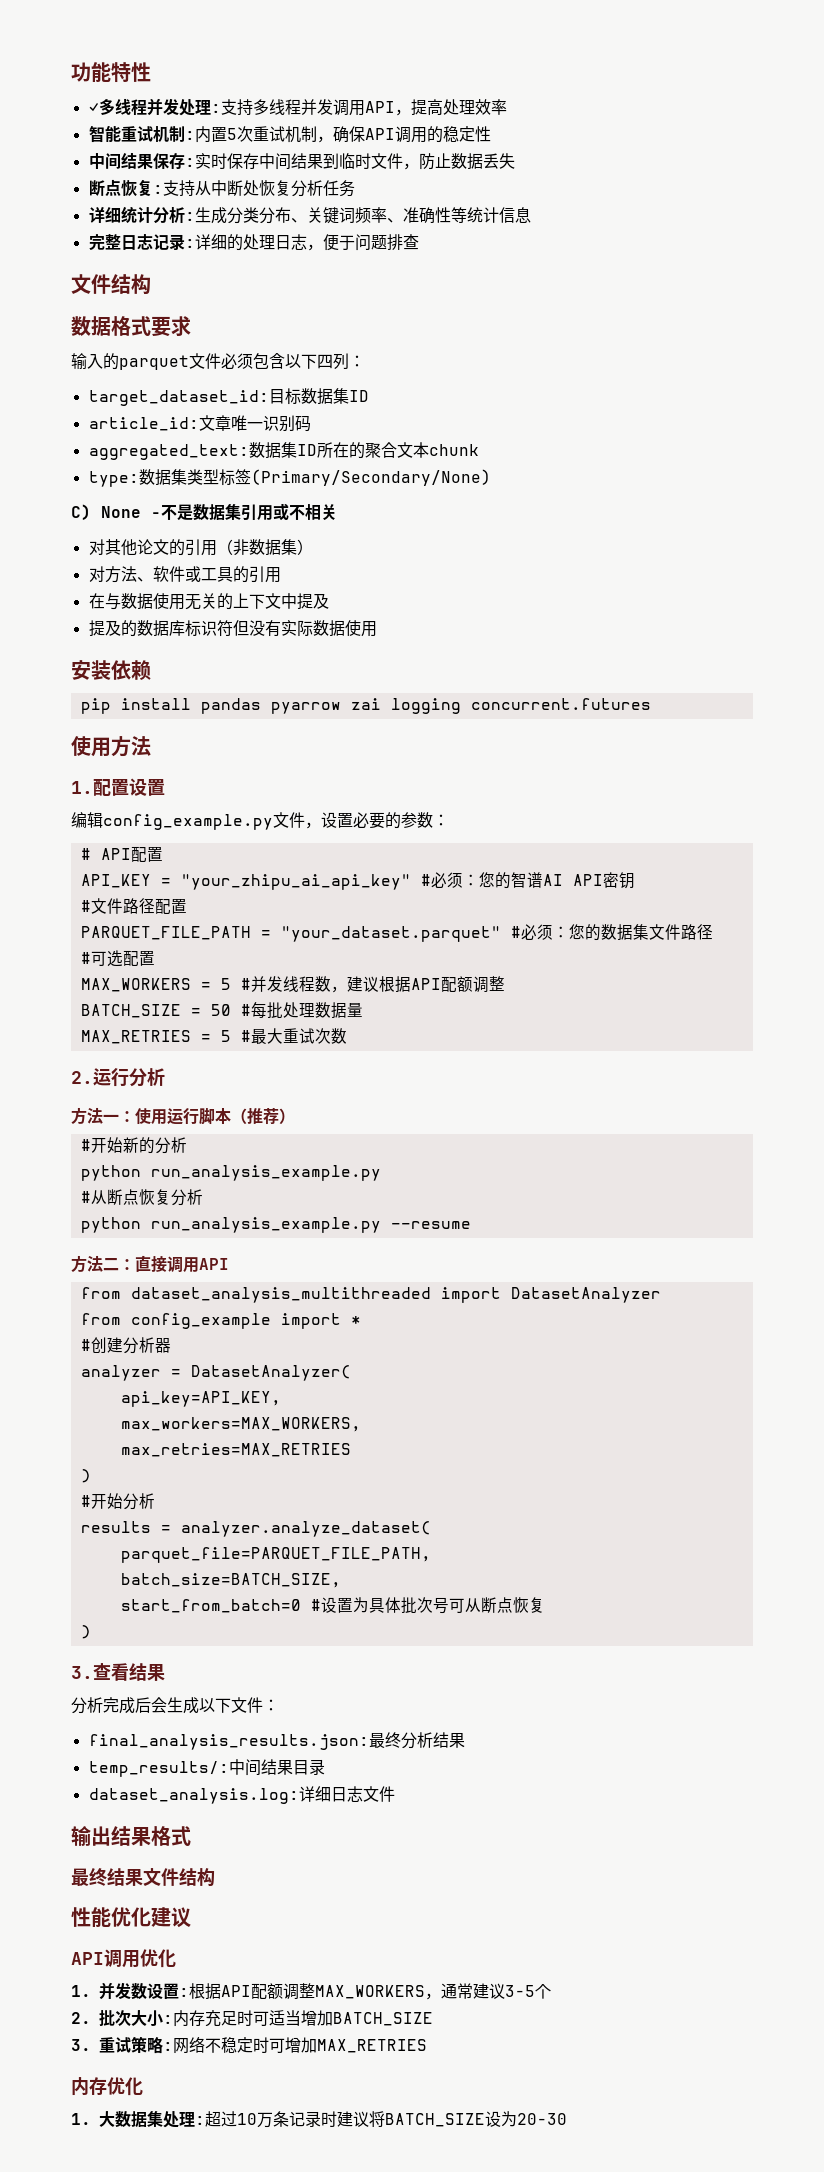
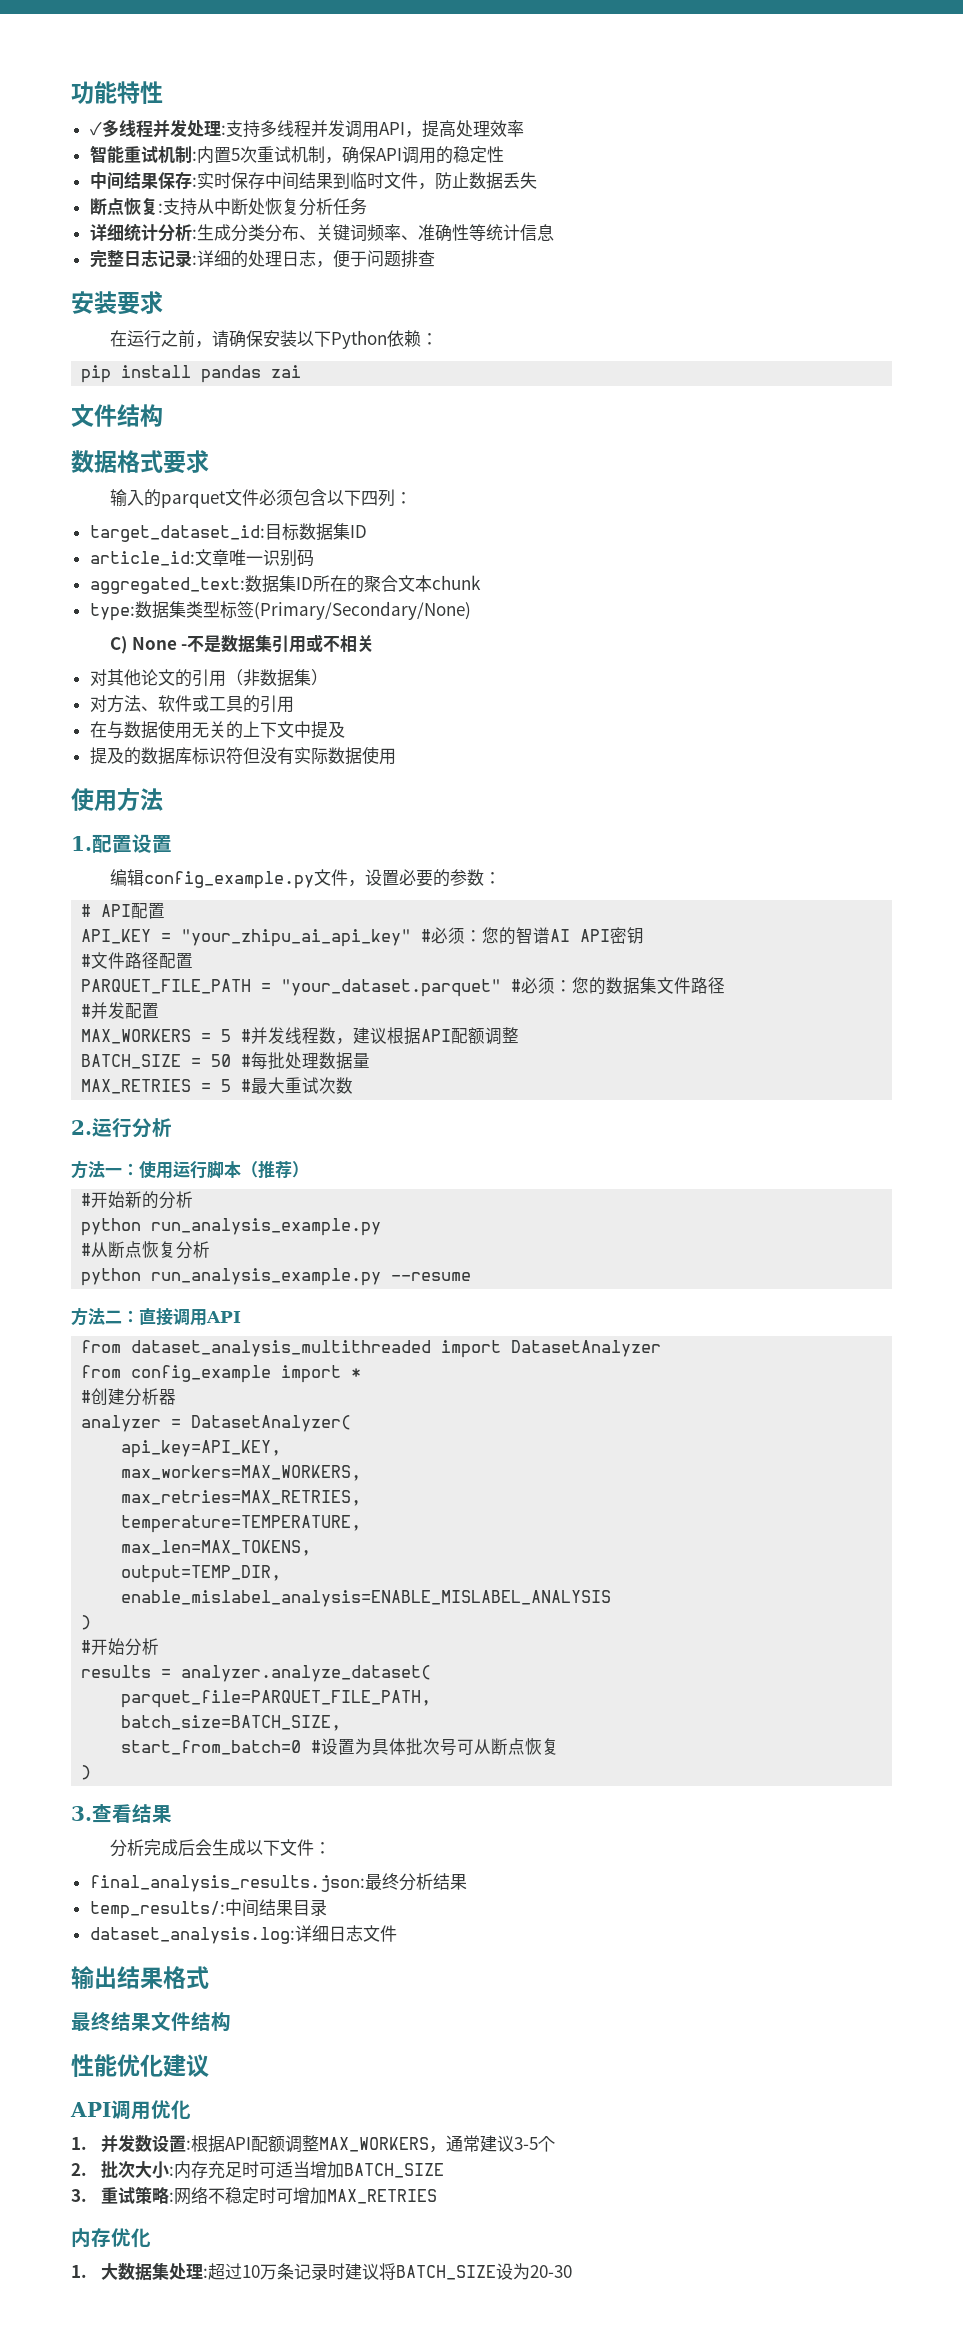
+ 安装要求
+ 在运行之前，请确保安装以下Python依赖：
+ pip install pandas zai
- 安装依赖
- pip install pandas pyarrow zai logging concurrent.futures
- #可选配置
+ #并发配置
- max_retries=MAX_RETRIES
+ max_retries=MAX_RETRIES,
+ temperature=TEMPERATURE,
+ max_len=MAX_TOKENS,
+ output=TEMP_DIR,
+ enable_mislabel_analysis=ENABLE_MISLABEL_ANALYSIS

